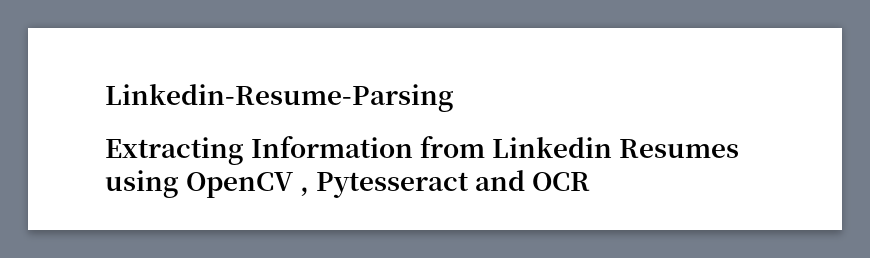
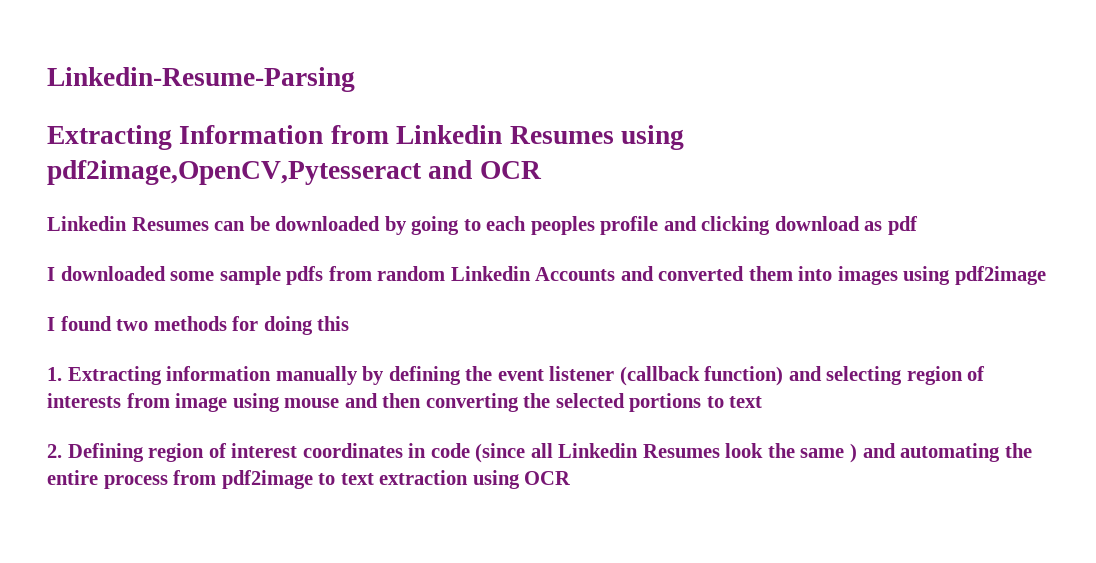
- Extracting Information from Linkedin Resumes using OpenCV , Pytesseract and OCR
+ Extracting Information from Linkedin Resumes using pdf2image,OpenCV,Pytesseract and OCR
+ Linkedin Resumes can be downloaded by going to each peoples profile and clicking download as pdf
+ I downloaded some sample pdfs from random Linkedin Accounts and converted them into images using pdf2image
+ I found two methods for doing this
+ 1. Extracting information manually by defining the event listener (callback function) and selecting region of interests from image using mouse and then converting the selected portions to text
+ 2. Defining region of interest coordinates in code (since all Linkedin Resumes look the same ) and automating the entire process from pdf2image to text extraction using OCR

